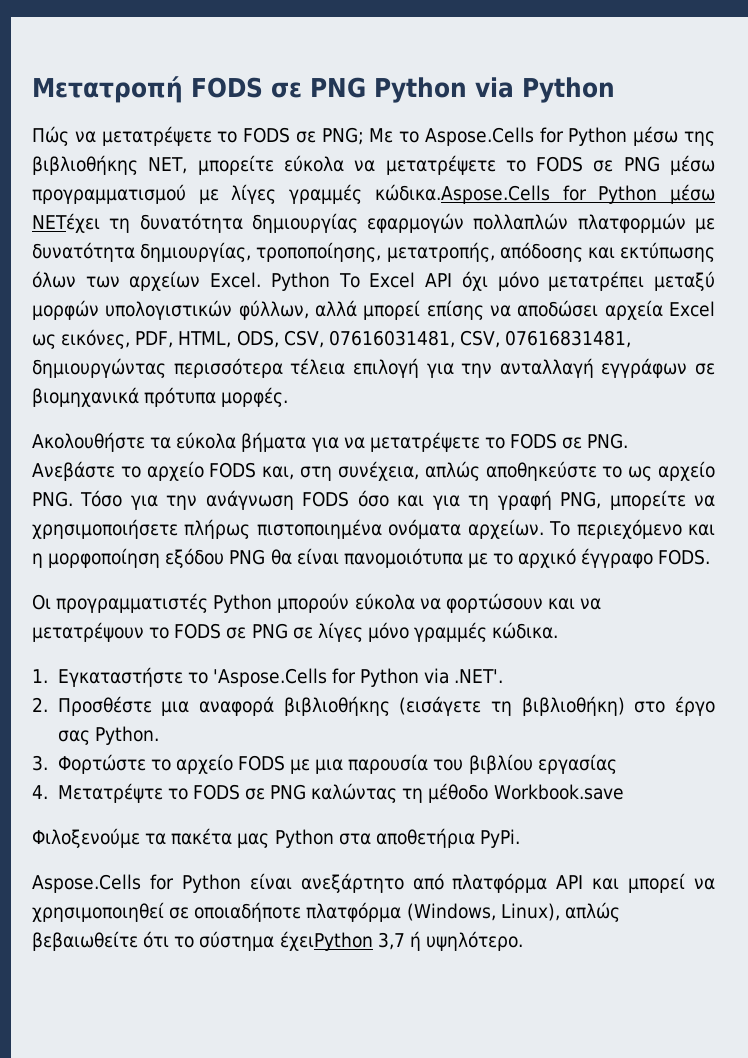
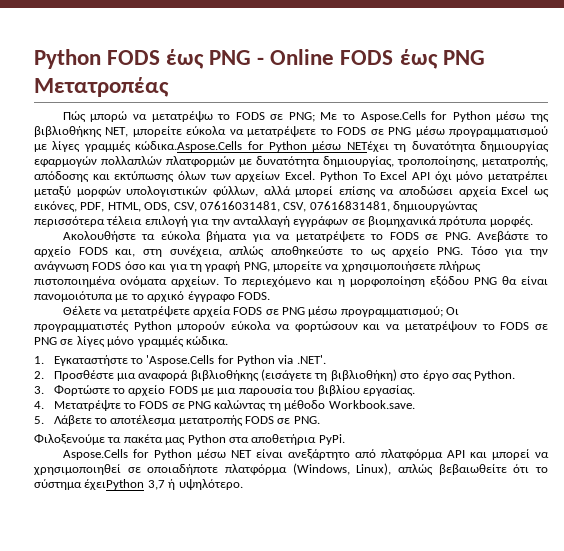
- Μετατροπή FODS σε PNG Python via Python
- Πώς να μετατρέψετε το FODS σε PNG; Με το Aspose.Cells for Python μέσω της βιβλιοθήκης NET, μπορείτε εύκολα να μετατρέψετε το FODS σε PNG μέσω προγραμματισμού με λίγες γραμμές κώδικα.Aspose.Cells for Python μέσω NETέχει τη δυνατότητα δημιουργίας εφαρμογών πολλαπλών πλατφορμών με δυνατότητα δημιουργίας, τροποποίησης, μετατροπής, απόδοσης και εκτύπωσης όλων των αρχείων Excel.
+ Python FODS έως PNG - Online FODS έως PNG Μετατροπέας
+ Πώς μπορώ να μετατρέψω το FODS σε PNG; Με το Aspose.Cells for Python μέσω της βιβλιοθήκης NET, μπορείτε εύκολα να μετατρέψετε το FODS σε PNG μέσω προγραμματισμού με λίγες γραμμές κώδικα.Aspose.Cells for Python μέσω NETέχει τη δυνατότητα δημιουργίας εφαρμογών πολλαπλών πλατφορμών με δυνατότητα δημιουργίας, τροποποίησης, μετατροπής, απόδοσης και εκτύπωσης όλων των αρχείων Excel.
- Οι προγραμματιστές Python μπορούν εύκολα να φορτώσουν και να μετατρέψουν το FODS σε PNG σε λίγες μόνο γραμμές κώδικα.
+ Θέλετε να μετατρέψετε αρχεία FODS σε PNG μέσω προγραμματισμού; Οι προγραμματιστές Python μπορούν εύκολα να φορτώσουν και να μετατρέψουν το FODS σε PNG σε λίγες μόνο γραμμές κώδικα.
- 3. Φορτώστε το αρχείο FODS με μια παρουσία του βιβλίου εργασίας
+ 3. Φορτώστε το αρχείο FODS με μια παρουσία του βιβλίου εργασίας.
- 4. Μετατρέψτε το FODS σε PNG καλώντας τη μέθοδο Workbook.save
+ 4. Μετατρέψτε το FODS σε PNG καλώντας τη μέθοδο Workbook.save.
+ 5. Λάβετε το αποτέλεσμα μετατροπής FODS σε PNG.
- Aspose.Cells for Python είναι ανεξάρτητο από πλατφόρμα API και μπορεί να χρησιμοποιηθεί σε οποιαδήποτε πλατφόρμα (Windows, Linux), απλώς βεβαιωθείτε ότι το σύστημα έχειPython 3,7 ή υψηλότερο.
+ Aspose.Cells for Python μέσω NET είναι ανεξάρτητο από πλατφόρμα API και μπορεί να χρησιμοποιηθεί σε οποιαδήποτε πλατφόρμα (Windows, Linux), απλώς βεβαιωθείτε ότι το σύστημα έχειPython 3,7 ή υψηλότερο.

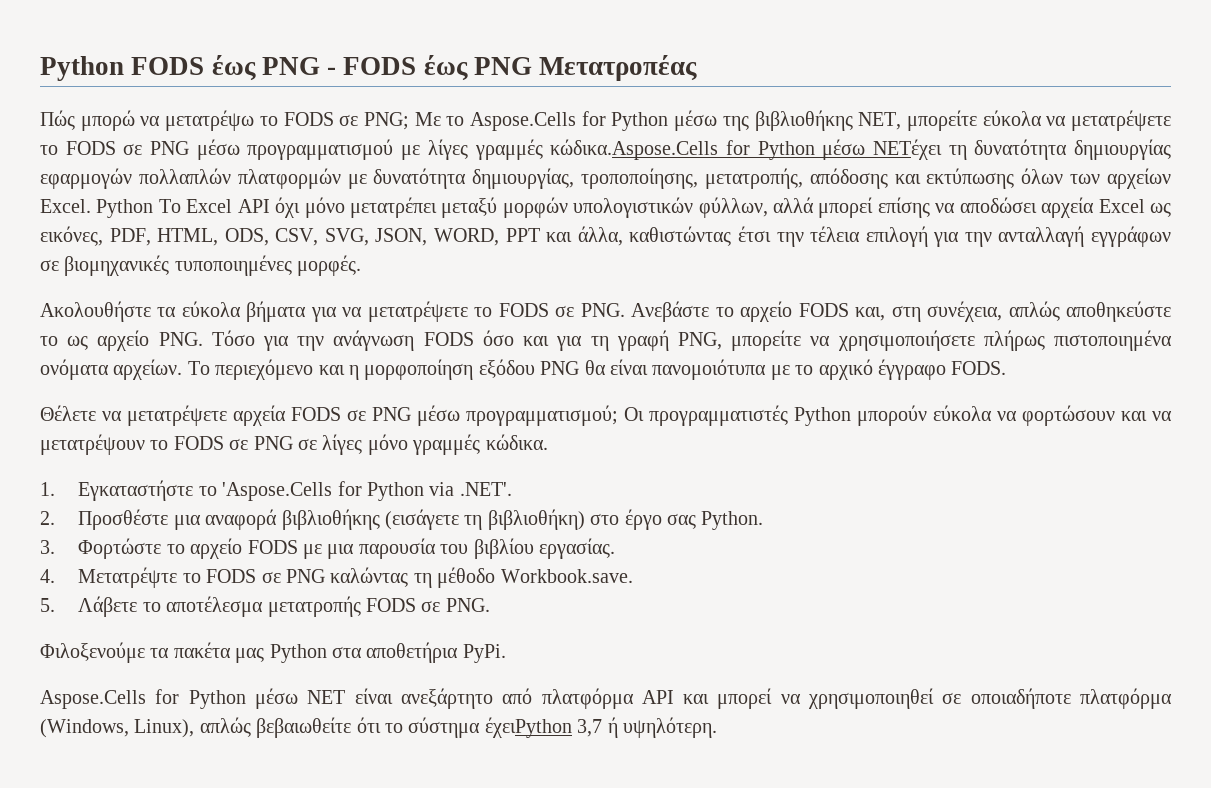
- Python FODS έως PNG - Online FODS έως PNG Μετατροπέας
+ Python FODS έως PNG - FODS έως PNG Μετατροπέας
- Python Το Excel API όχι μόνο μετατρέπει μεταξύ μορφών υπολογιστικών φύλλων, αλλά μπορεί επίσης να αποδώσει αρχεία Excel ως εικόνες, PDF, HTML, ODS, CSV, 07616031481, CSV, 07616831481, δημιουργώντας περισσότερα τέλεια επιλογή για την ανταλλαγή εγγράφων σε βιομηχανικά πρότυπα μορφές.
+ Python Το Excel API όχι μόνο μετατρέπει μεταξύ μορφών υπολογιστικών φύλλων, αλλά μπορεί επίσης να αποδώσει αρχεία Excel ως εικόνες, PDF, HTML, ODS, CSV, SVG, JSON, WORD, PPT και άλλα, καθιστώντας έτσι την τέλεια επιλογή για την ανταλλαγή εγγράφων σε βιομηχανικές τυποποιημένες μορφές.
- Aspose.Cells for Python μέσω NET είναι ανεξάρτητο από πλατφόρμα API και μπορεί να χρησιμοποιηθεί σε οποιαδήποτε πλατφόρμα (Windows, Linux), απλώς βεβαιωθείτε ότι το σύστημα έχειPython 3,7 ή υψηλότερο.
+ Aspose.Cells for Python μέσω NET είναι ανεξάρτητο από πλατφόρμα API και μπορεί να χρησιμοποιηθεί σε οποιαδήποτε πλατφόρμα (Windows, Linux), απλώς βεβαιωθείτε ότι το σύστημα έχειPython 3,7 ή υψηλότερη.

